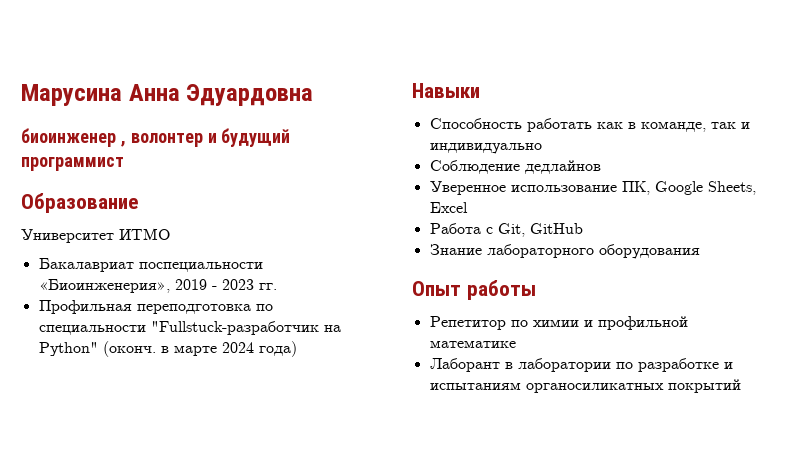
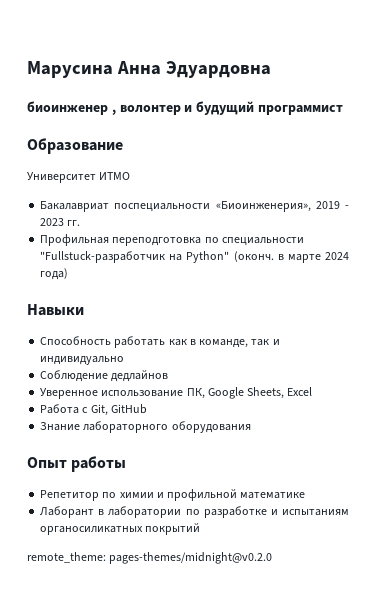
+ remote_theme: pages-themes/midnight@v0.2.0

